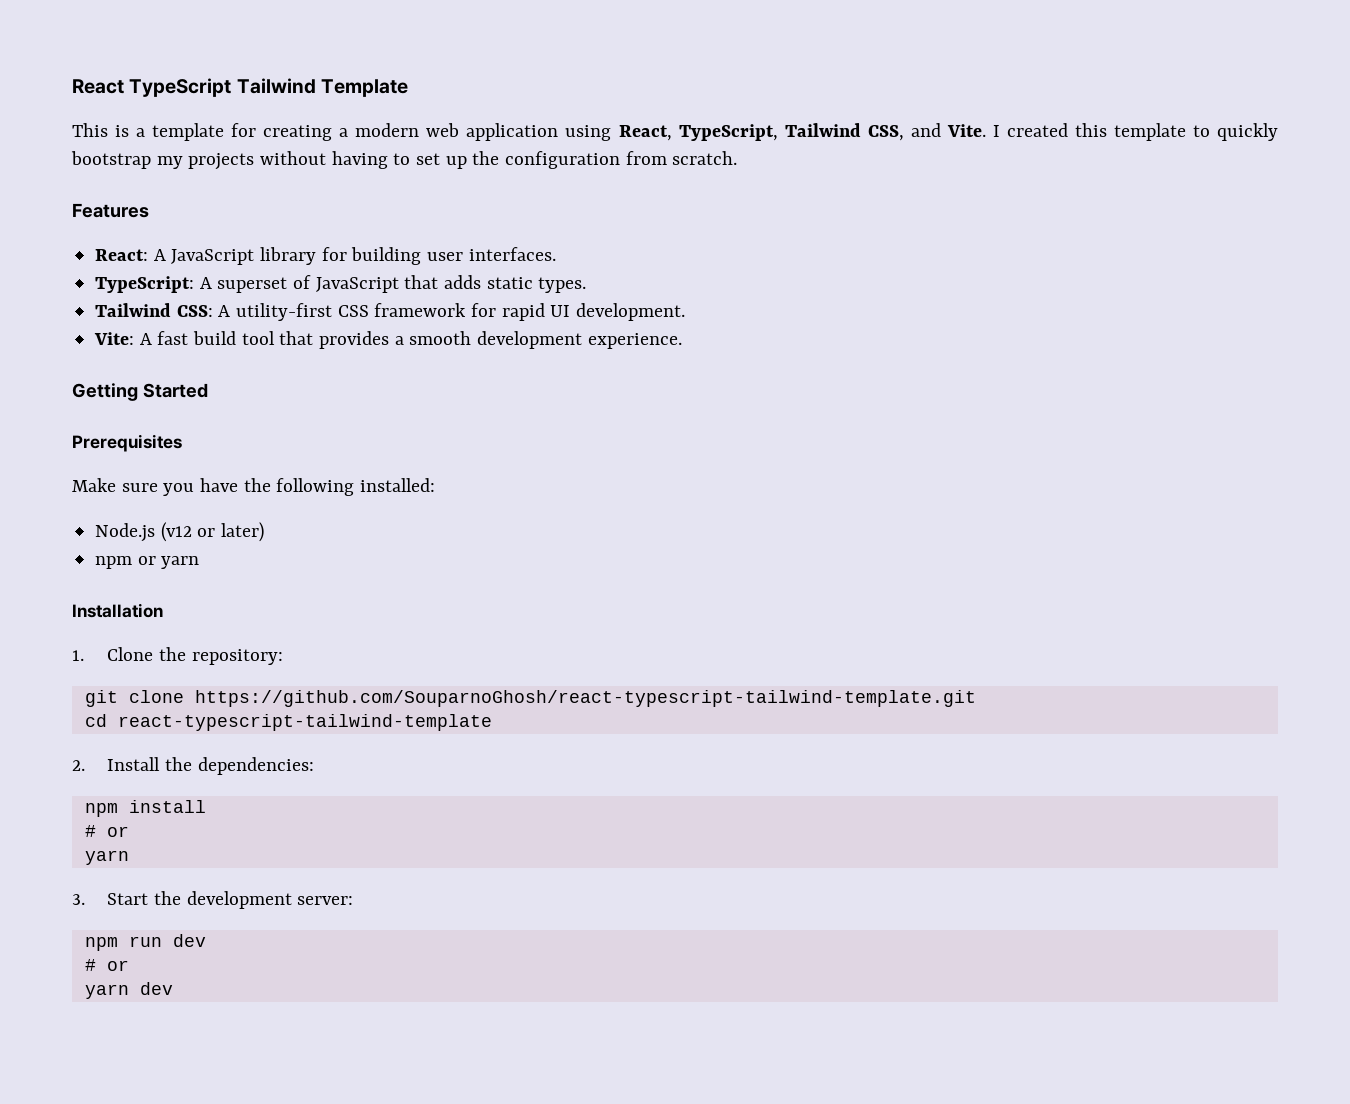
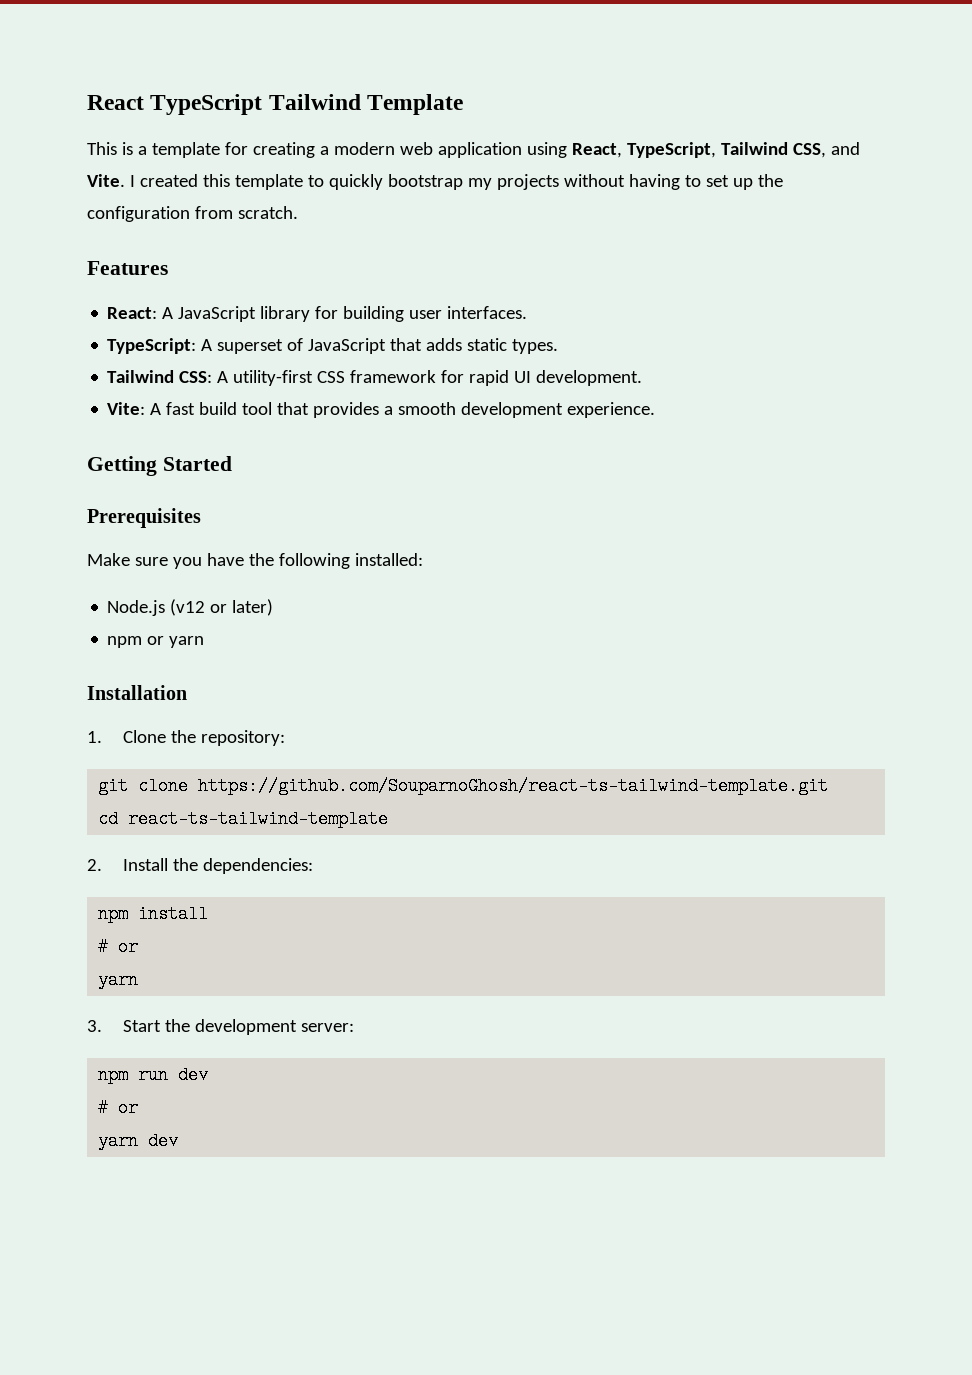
- git clone https://github.com/SouparnoGhosh/react-typescript-tailwind-template.git
+ git clone https://github.com/SouparnoGhosh/react-ts-tailwind-template.git
- cd react-typescript-tailwind-template
+ cd react-ts-tailwind-template

